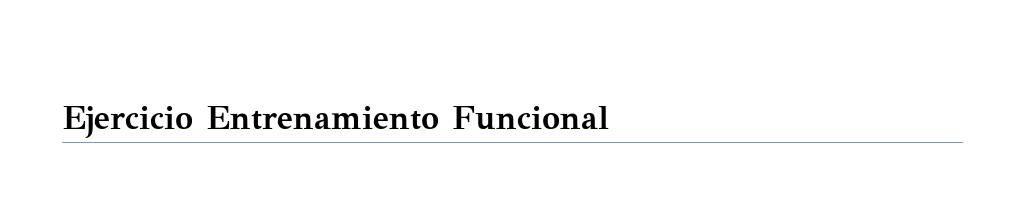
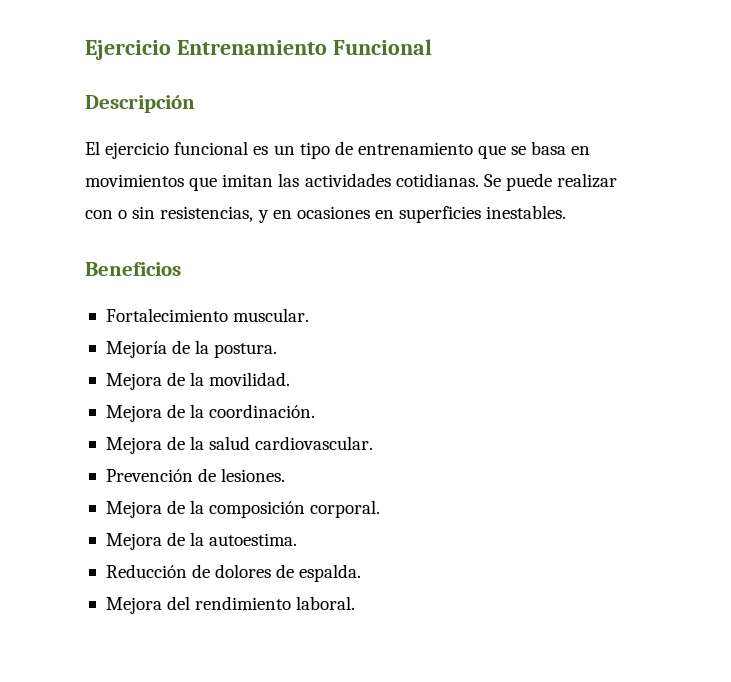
+ Descripción
+ El ejercicio funcional es un tipo de entrenamiento que se basa en movimientos que imitan las actividades cotidianas. Se puede realizar con o sin resistencias, y en ocasiones en superficies inestables.
+ Beneficios
+ Fortalecimiento muscular.
+ Mejoría de la postura.
+ Mejora de la movilidad.
+ Mejora de la coordinación.
+ Mejora de la salud cardiovascular.
+ Prevención de lesiones.
+ Mejora de la composición corporal.
+ Mejora de la autoestima.
+ Reducción de dolores de espalda.
+ Mejora del rendimiento laboral.

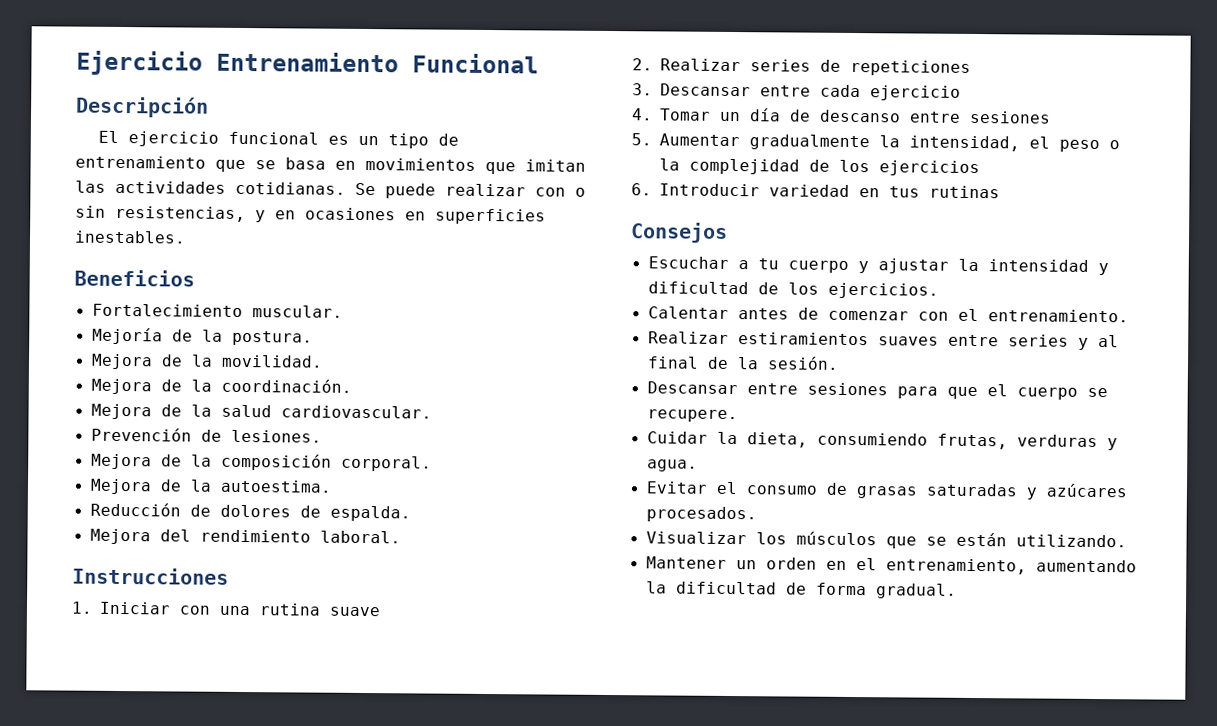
+ Instrucciones
+ 1. Iniciar con una rutina suave
+ 2. Realizar series de repeticiones
+ 3. Descansar entre cada ejercicio
+ 4. Tomar un día de descanso entre sesiones
+ 5. Aumentar gradualmente la intensidad, el peso o la complejidad de los ejercicios
+ 6. Introducir variedad en tus rutinas
+ Consejos
+ Escuchar a tu cuerpo y ajustar la intensidad y dificultad de los ejercicios.
+ Calentar antes de comenzar con el entrenamiento.
+ Realizar estiramientos suaves entre series y al final de la sesión.
+ Descansar entre sesiones para que el cuerpo se recupere.
+ Cuidar la dieta, consumiendo frutas, verduras y agua.
+ Evitar el consumo de grasas saturadas y azúcares procesados.
+ Visualizar los músculos que se están utilizando.
+ Mantener un orden en el entrenamiento, aumentando la dificultad de forma gradual.

